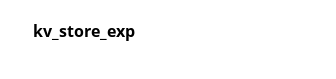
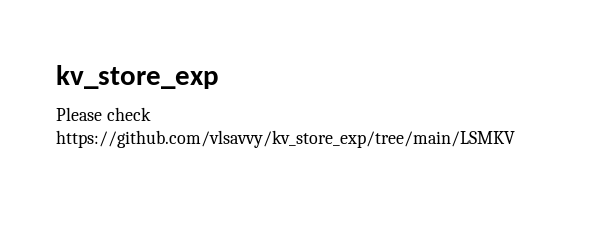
+ Please check https://github.com/vlsavvy/kv_store_exp/tree/main/LSMKV

